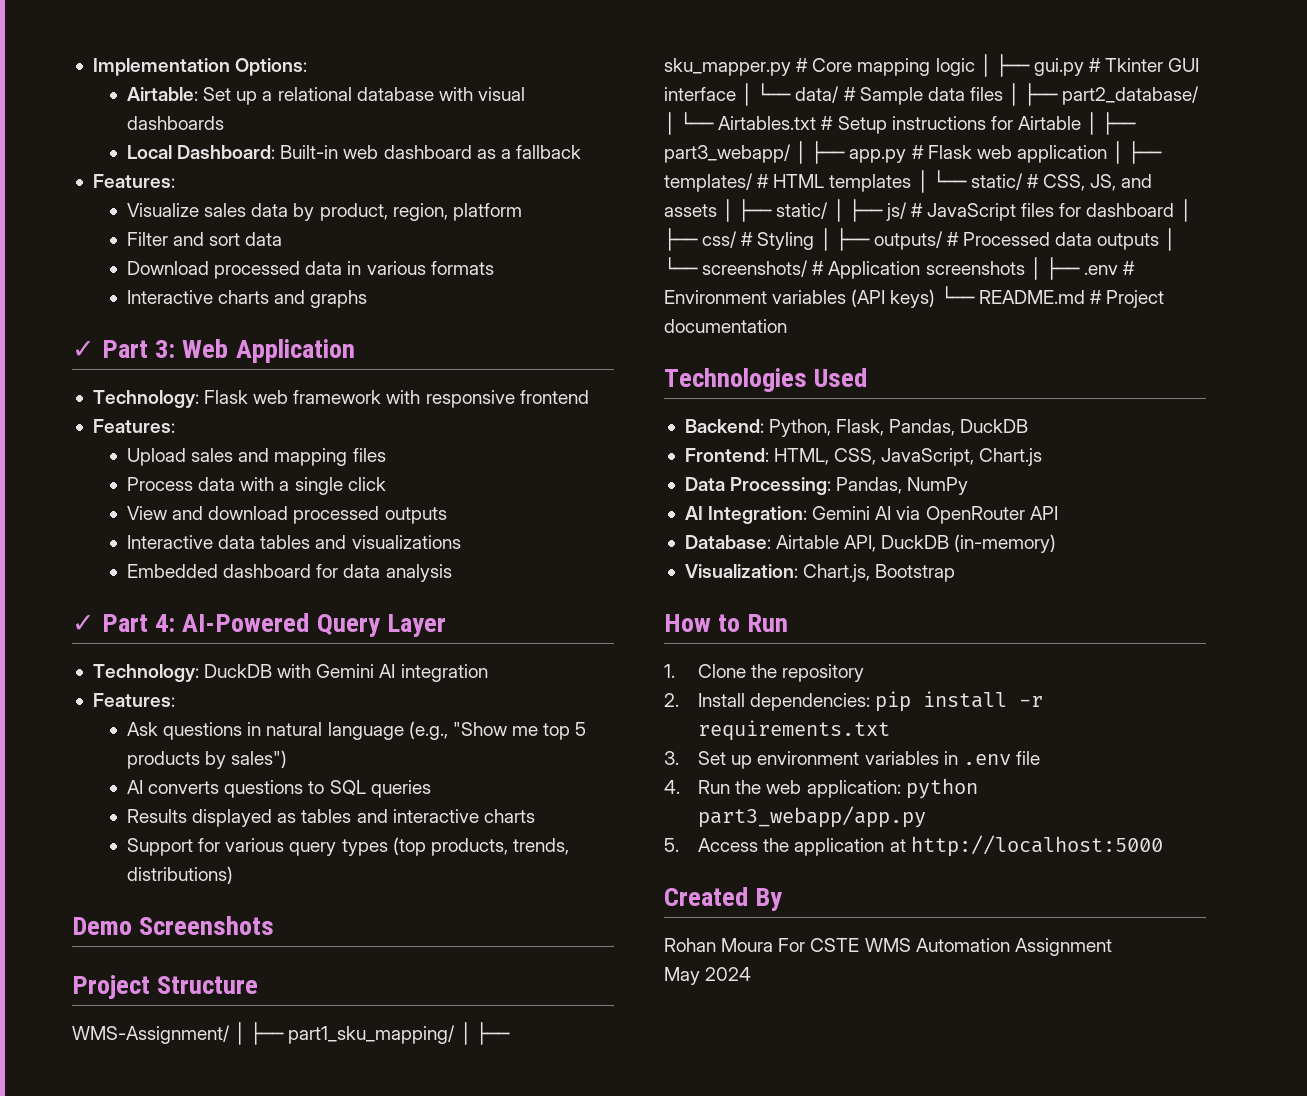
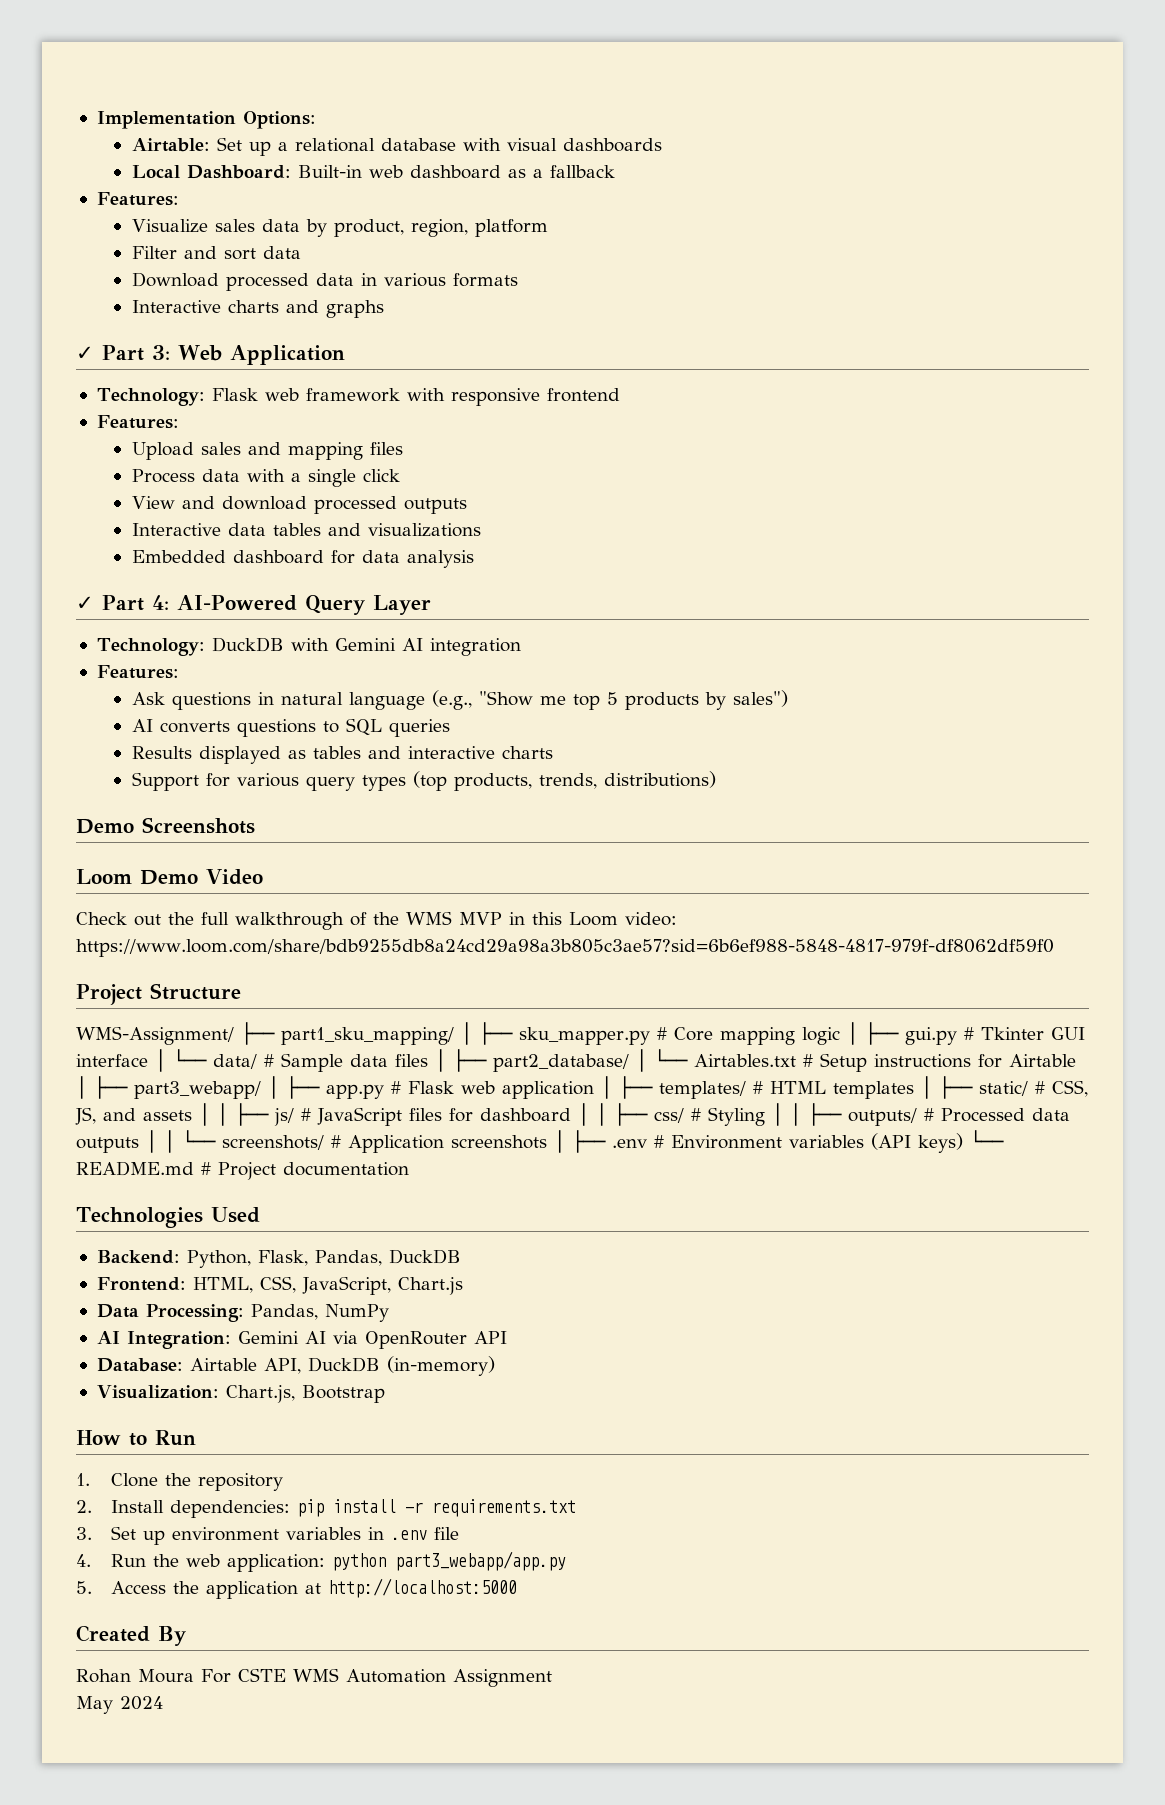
+ Loom Demo Video
+ Check out the full walkthrough of the WMS MVP in this Loom video: https://www.loom.com/share/bdb9255db8a24cd29a98a3b805c3ae57?sid=6b6ef988-5848-4817-979f-df8062df59f0
- WMS-Assignment/ │ ├── part1_sku_mapping/ │ ├── sku_mapper.py # Core mapping logic │ ├── gui.py # Tkinter GUI interface │ └── data/ # Sample data files │ ├── part2_database/ │ └── Airtables.txt # Setup instructions for Airtable │ ├── part3_webapp/ │ ├── app.py # Flask web application │ ├── templates/ # HTML templates │ └── static/ # CSS, JS, and assets │ ├── static/ │ ├── js/ # JavaScript files for dashboard │ ├── css/ # Styling │ ├── outputs/ # Processed data outputs │ └── screenshots/ # Application screenshots │ ├── .env # Environment variables (API keys) └── README.md # Project documentation
+ WMS-Assignment/ ├── part1_sku_mapping/ │ ├── sku_mapper.py # Core mapping logic │ ├── gui.py # Tkinter GUI interface │ └── data/ # Sample data files │ ├── part2_database/ │ └── Airtables.txt # Setup instructions for Airtable │ ├── part3_webapp/ │ ├── app.py # Flask web application │ ├── templates/ # HTML templates │ ├── static/ # CSS, JS, and assets │ │ ├── js/ # JavaScript files for dashboard │ │ ├── css/ # Styling │ │ ├── outputs/ # Processed data outputs │ │ └── screenshots/ # Application screenshots │ ├── .env # Environment variables (API keys) └── README.md # Project documentation

